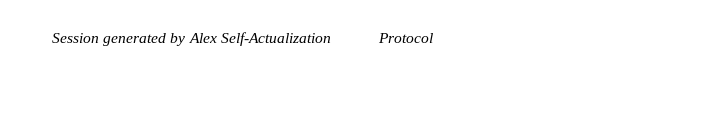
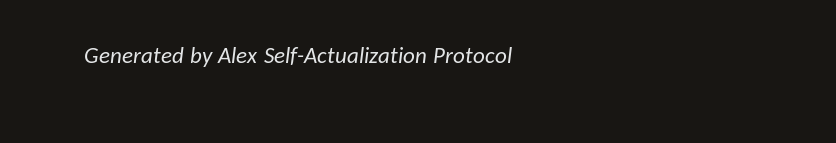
- Session generated by Alex Self-Actualization Protocol
+ Generated by Alex Self-Actualization Protocol

